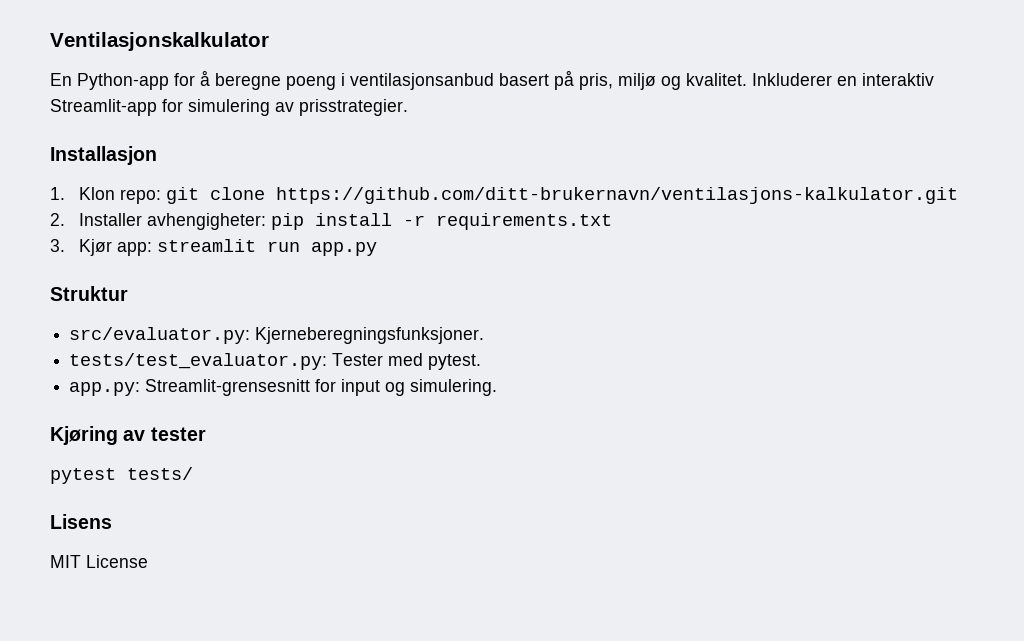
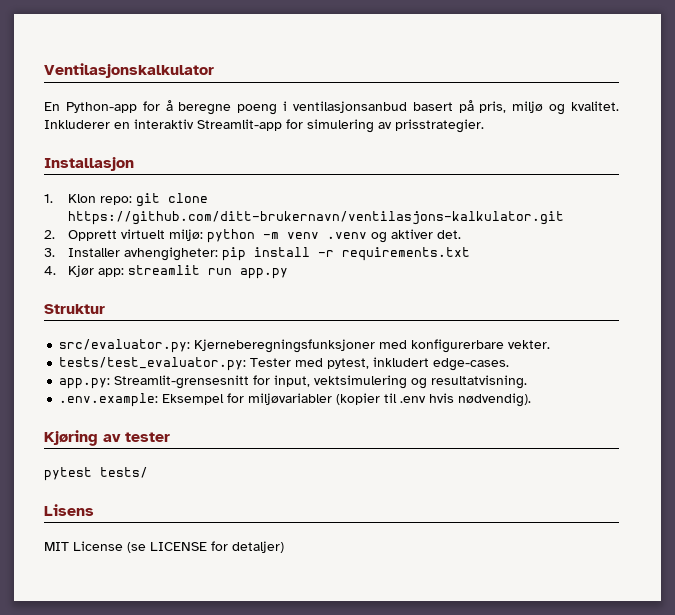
- 2. Installer avhengigheter: pip install -r requirements.txt
+ 2. Opprett virtuelt miljø: python -m venv .venv og aktiver det.
+ 3. Installer avhengigheter: pip install -r requirements.txt
- 3. Kjør app: streamlit run app.py
+ 4. Kjør app: streamlit run app.py
- src/evaluator.py: Kjerneberegningsfunksjoner.
+ src/evaluator.py: Kjerneberegningsfunksjoner med konfigurerbare vekter.
- tests/test_evaluator.py: Tester med pytest.
+ tests/test_evaluator.py: Tester med pytest, inkludert edge-cases.
- app.py: Streamlit-grensesnitt for input og simulering.
+ app.py: Streamlit-grensesnitt for input, vektsimulering og resultatvisning.
+ .env.example: Eksempel for miljøvariabler (kopier til .env hvis nødvendig).
- MIT License
+ MIT License (se LICENSE for detaljer)

